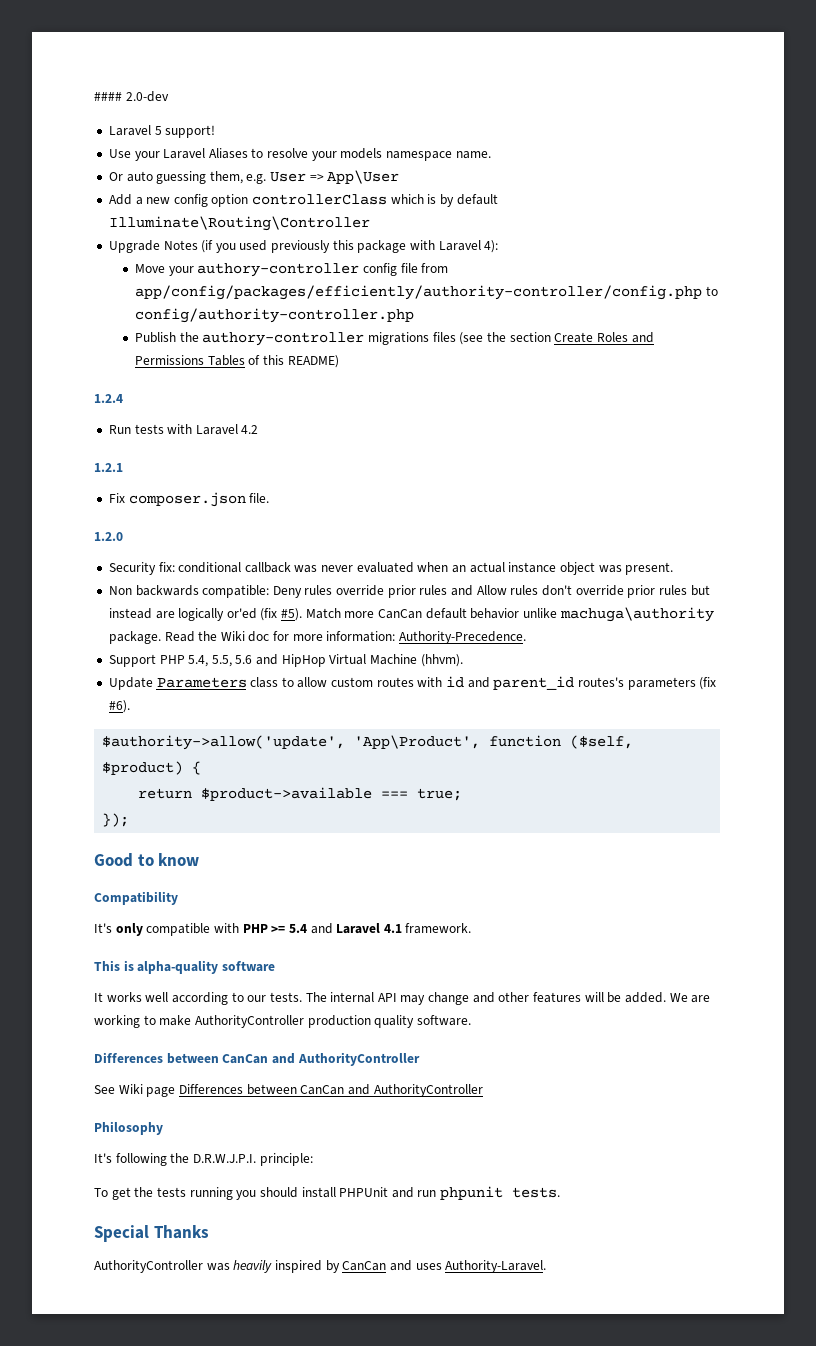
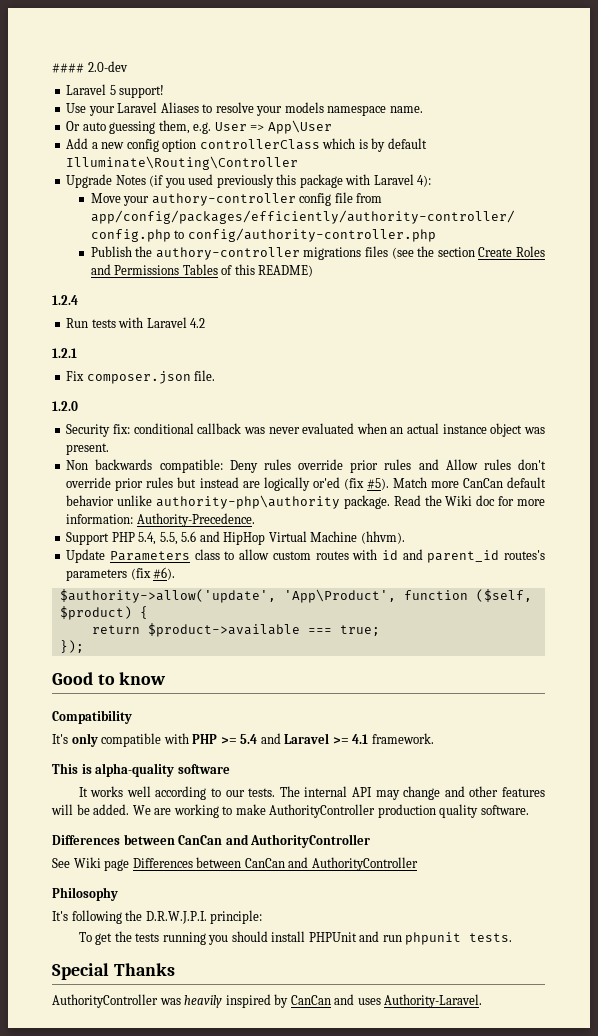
- Match more CanCan default behavior unlike machuga\authority package.
+ Match more CanCan default behavior unlike authority-php\authority package.
- It's only compatible with PHP >= 5.4 and Laravel 4.1 framework.
+ It's only compatible with PHP >= 5.4 and Laravel >= 4.1 framework.

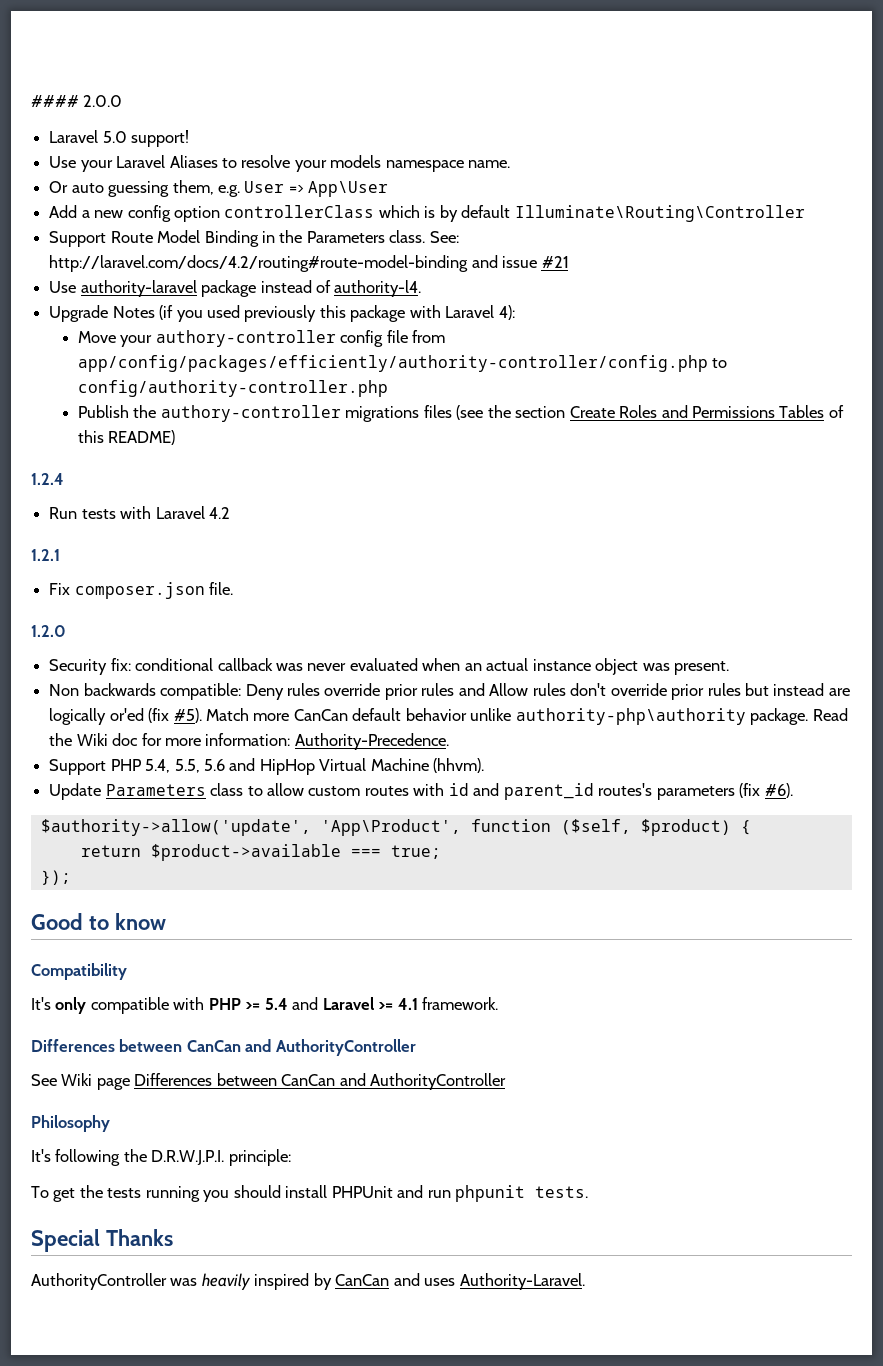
- #### 2.0-dev
- Laravel 5 support!
+ #### 2.0.0
+ Laravel 5.0 support!
+ Support Route Model Binding in the Parameters class. See: http://laravel.com/docs/4.2/routing#route-model-binding and issue #21
+ Use authority-laravel package instead of authority-l4.
- This is alpha-quality software
- It works well according to our tests. The internal API may change and other features will be added. We are working to make AuthorityController production quality software.

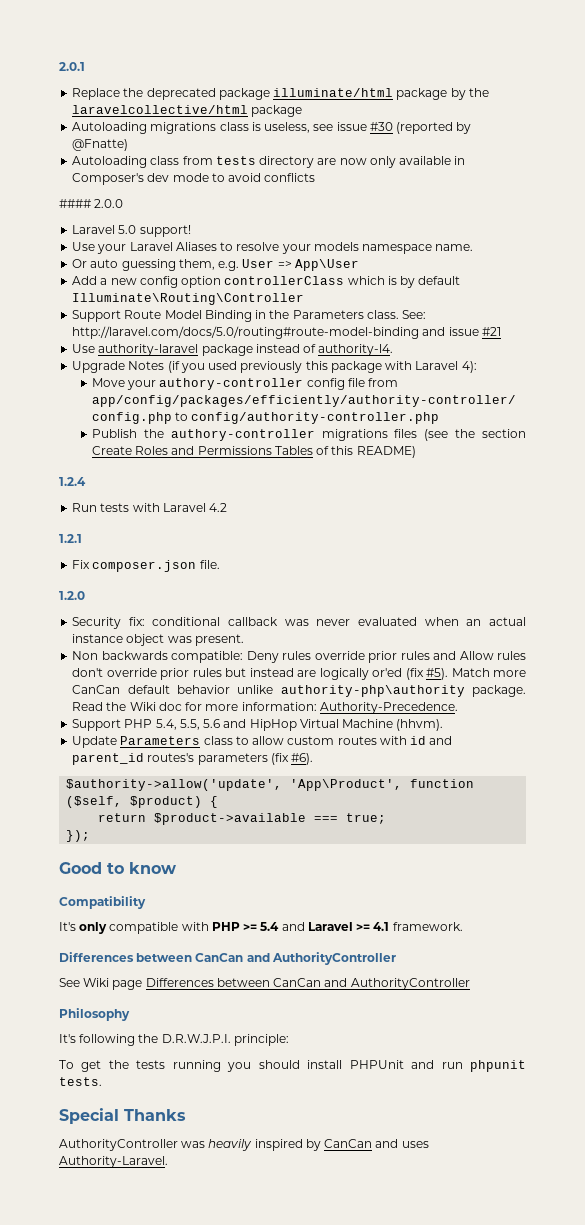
+ 2.0.1
+ Replace the deprecated package illuminate/html package by the laravelcollective/html package
+ Autoloading migrations class is useless, see issue #30 (reported by @Fnatte)
+ Autoloading class from tests directory are now only available in Composer's dev mode to avoid conflicts
- See: http://laravel.com/docs/4.2/routing#route-model-binding and issue #21
+ See: http://laravel.com/docs/5.0/routing#route-model-binding and issue #21

